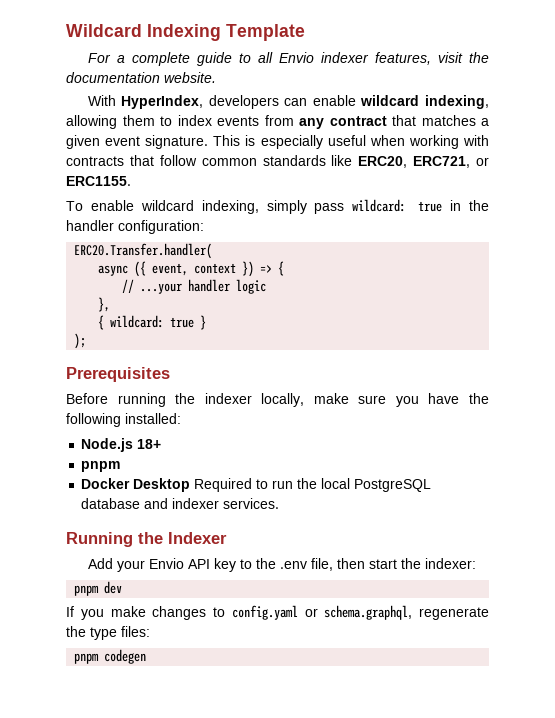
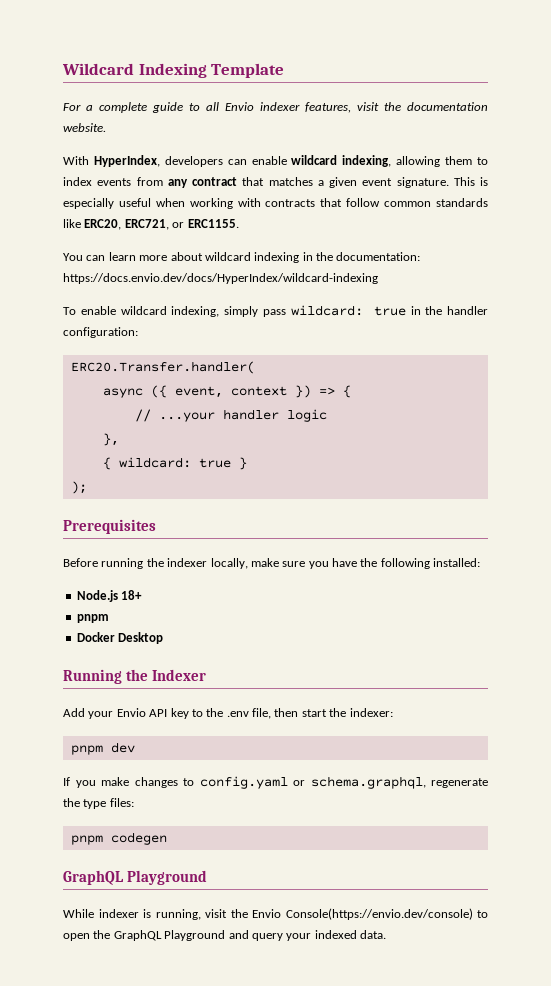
+ You can learn more about wildcard indexing in the documentation: https://docs.envio.dev/docs/HyperIndex/wildcard-indexing
- Docker Desktop Required to run the local PostgreSQL database and indexer services.
+ Docker Desktop
  pnpm codegen
+ GraphQL Playground
+ While indexer is running, visit the Envio Console(https://envio.dev/console) to open the GraphQL Playground and query your indexed data.

